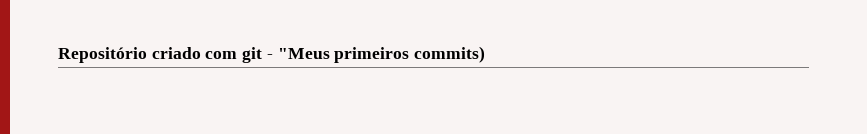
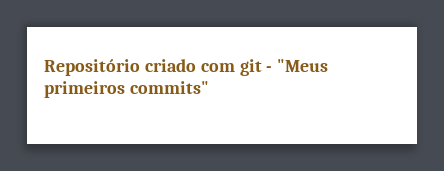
- Repositório criado com git - "Meus primeiros commits)
+ Repositório criado com git - "Meus primeiros commits"

